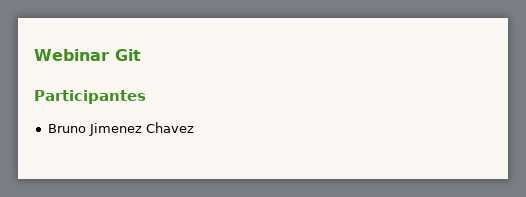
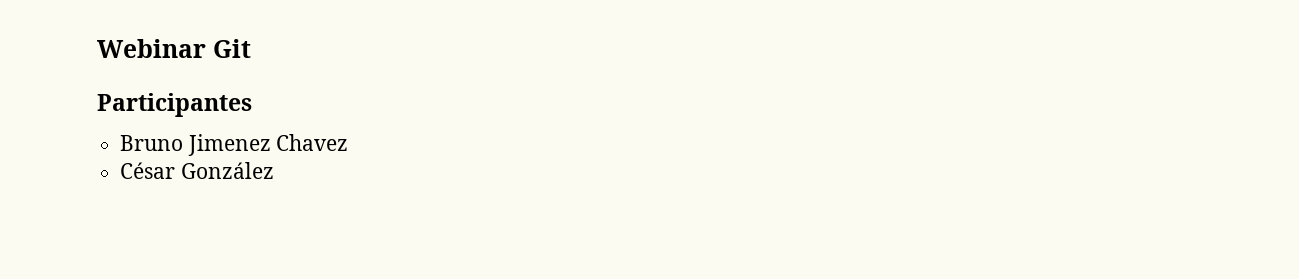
+ César González

